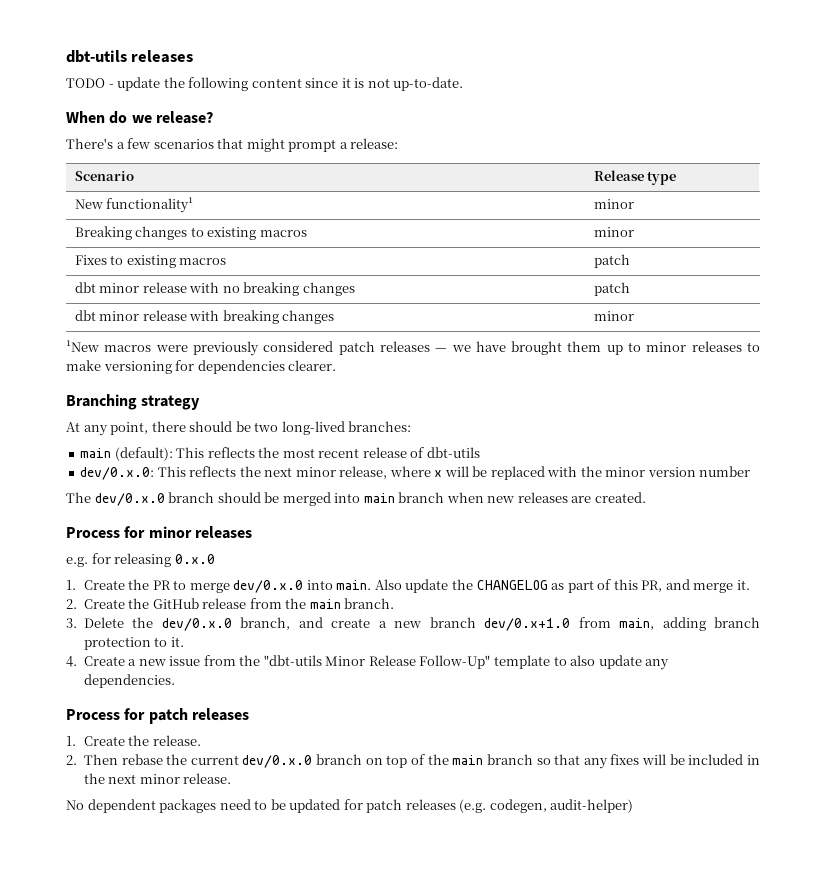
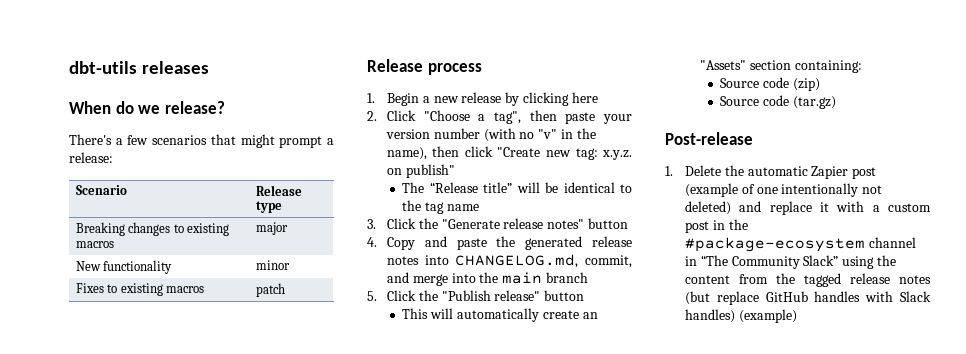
- TODO - update the following content since it is not up-to-date.
- New functionality¹ | minor
- Breaking changes to existing macros | minor
+ Breaking changes to existing macros | major
+ New functionality | minor
- dbt minor release with no breaking changes | patch
- dbt minor release with breaking changes | minor
- ¹New macros were previously considered patch releases — we have brought them up to minor releases to make versioning for dependencies clearer.
- Branching strategy
- At any point, there should be two long-lived branches:
- main (default): This reflects the most recent release of dbt-utils
- dev/0.x.0: This reflects the next minor release, where x will be replaced with the minor version number
- The dev/0.x.0 branch should be merged into main branch when new releases are created.
- Process for minor releases
- e.g. for releasing 0.x.0
- 1. Create the PR to merge dev/0.x.0 into main. Also update the CHANGELOG as part of this PR, and merge it.
- 2. Create the GitHub release from the main branch.
- 3. Delete the dev/0.x.0 branch, and create a new branch dev/0.x+1.0 from main, adding branch protection to it.
- 4. Create a new issue from the "dbt-utils Minor Release Follow-Up" template to also update any dependencies.
- Process for patch releases
- 1. Create the release.
- 2. Then rebase the current dev/0.x.0 branch on top of the main branch so that any fixes will be included in the next minor release.
- No dependent packages need to be updated for patch releases (e.g. codegen, audit-helper)
+ Release process
+ 1. Begin a new release by clicking here
+ 2. Click "Choose a tag", then paste your version number (with no "v" in the name), then click "Create new tag: x.y.z. on publish"
+ The “Release title” will be identical to the tag name
+ 3. Click the "Generate release notes" button
+ 4. Copy and paste the generated release notes into CHANGELOG.md, commit, and merge into the main branch
+ 5. Click the "Publish release" button
+ This will automatically create an "Assets" section containing:
+ Source code (zip)
+ Source code (tar.gz)
+ Post-release
+ 1. Delete the automatic Zapier post (example of one intentionally not deleted) and replace it with a custom post in the #package-ecosystem channel in “The Community Slack” using the content from the tagged release notes (but replace GitHub handles with Slack handles) (example)

